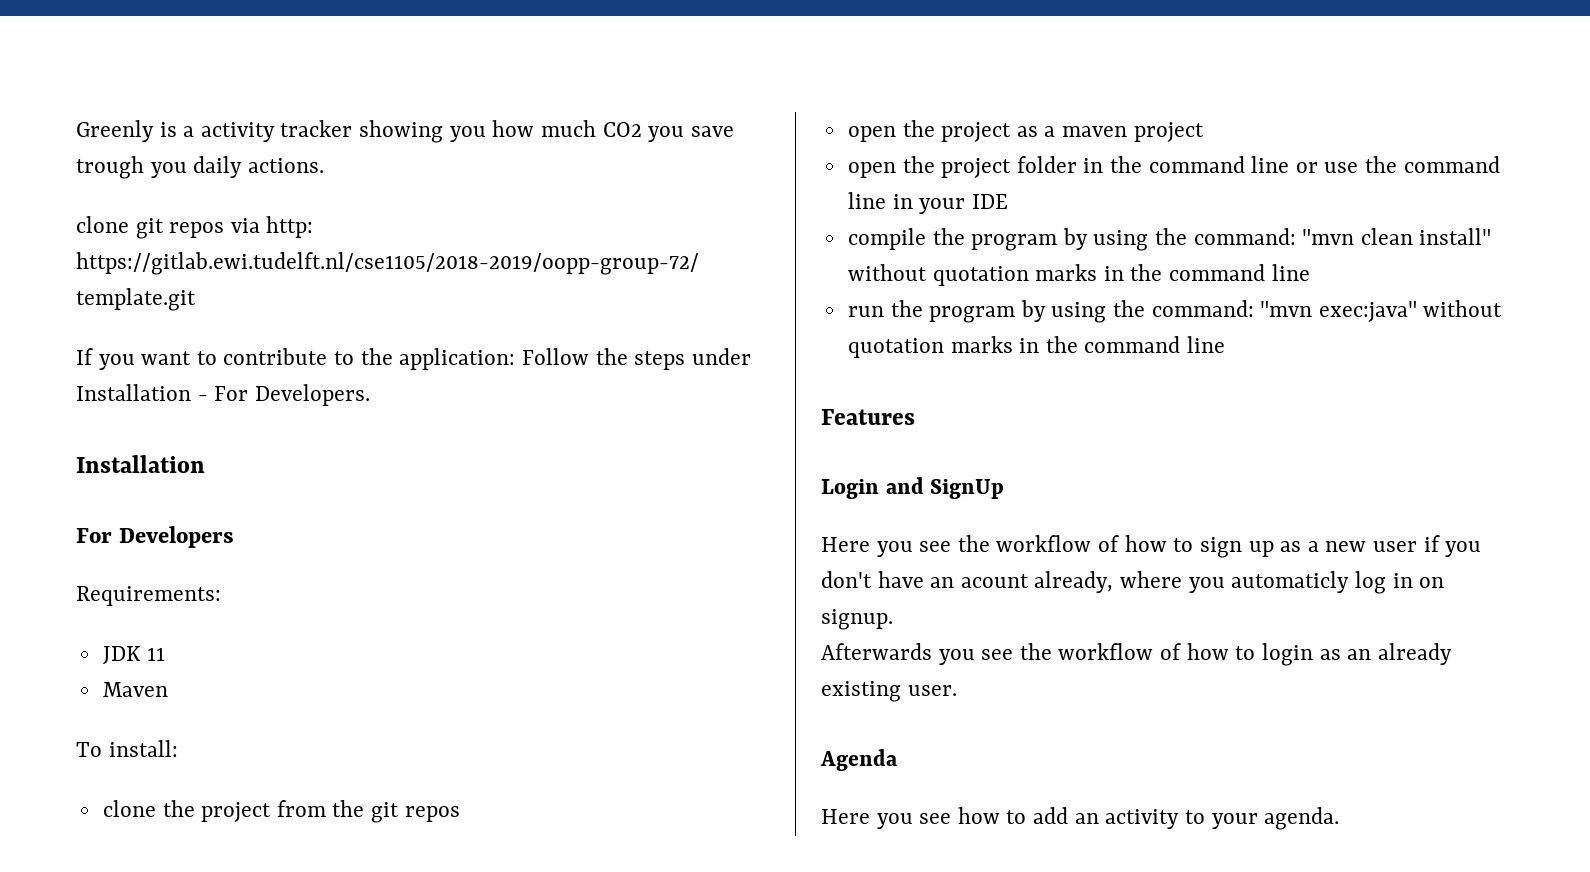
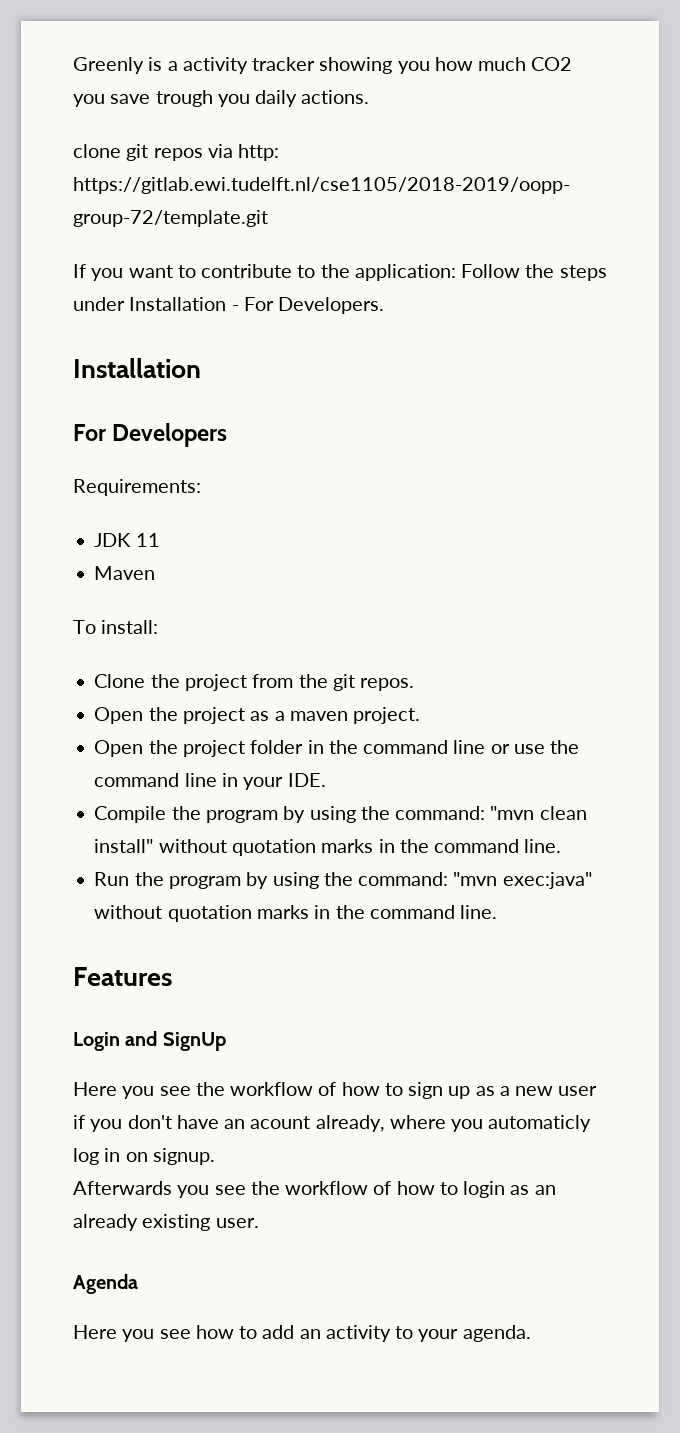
- clone the project from the git repos
- open the project as a maven project
- open the project folder in the command line or use the command line in your IDE
- compile the program by using the command: "mvn clean install" without quotation marks in the command line
- run the program by using the command: "mvn exec:java" without quotation marks in the command line
+ Clone the project from the git repos.
+ Open the project as a maven project.
+ Open the project folder in the command line or use the command line in your IDE.
+ Compile the program by using the command: "mvn clean install" without quotation marks in the command line.
+ Run the program by using the command: "mvn exec:java" without quotation marks in the command line.

